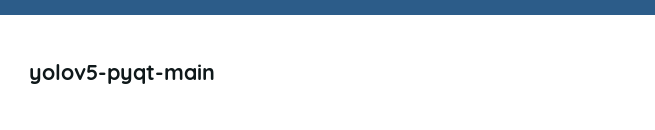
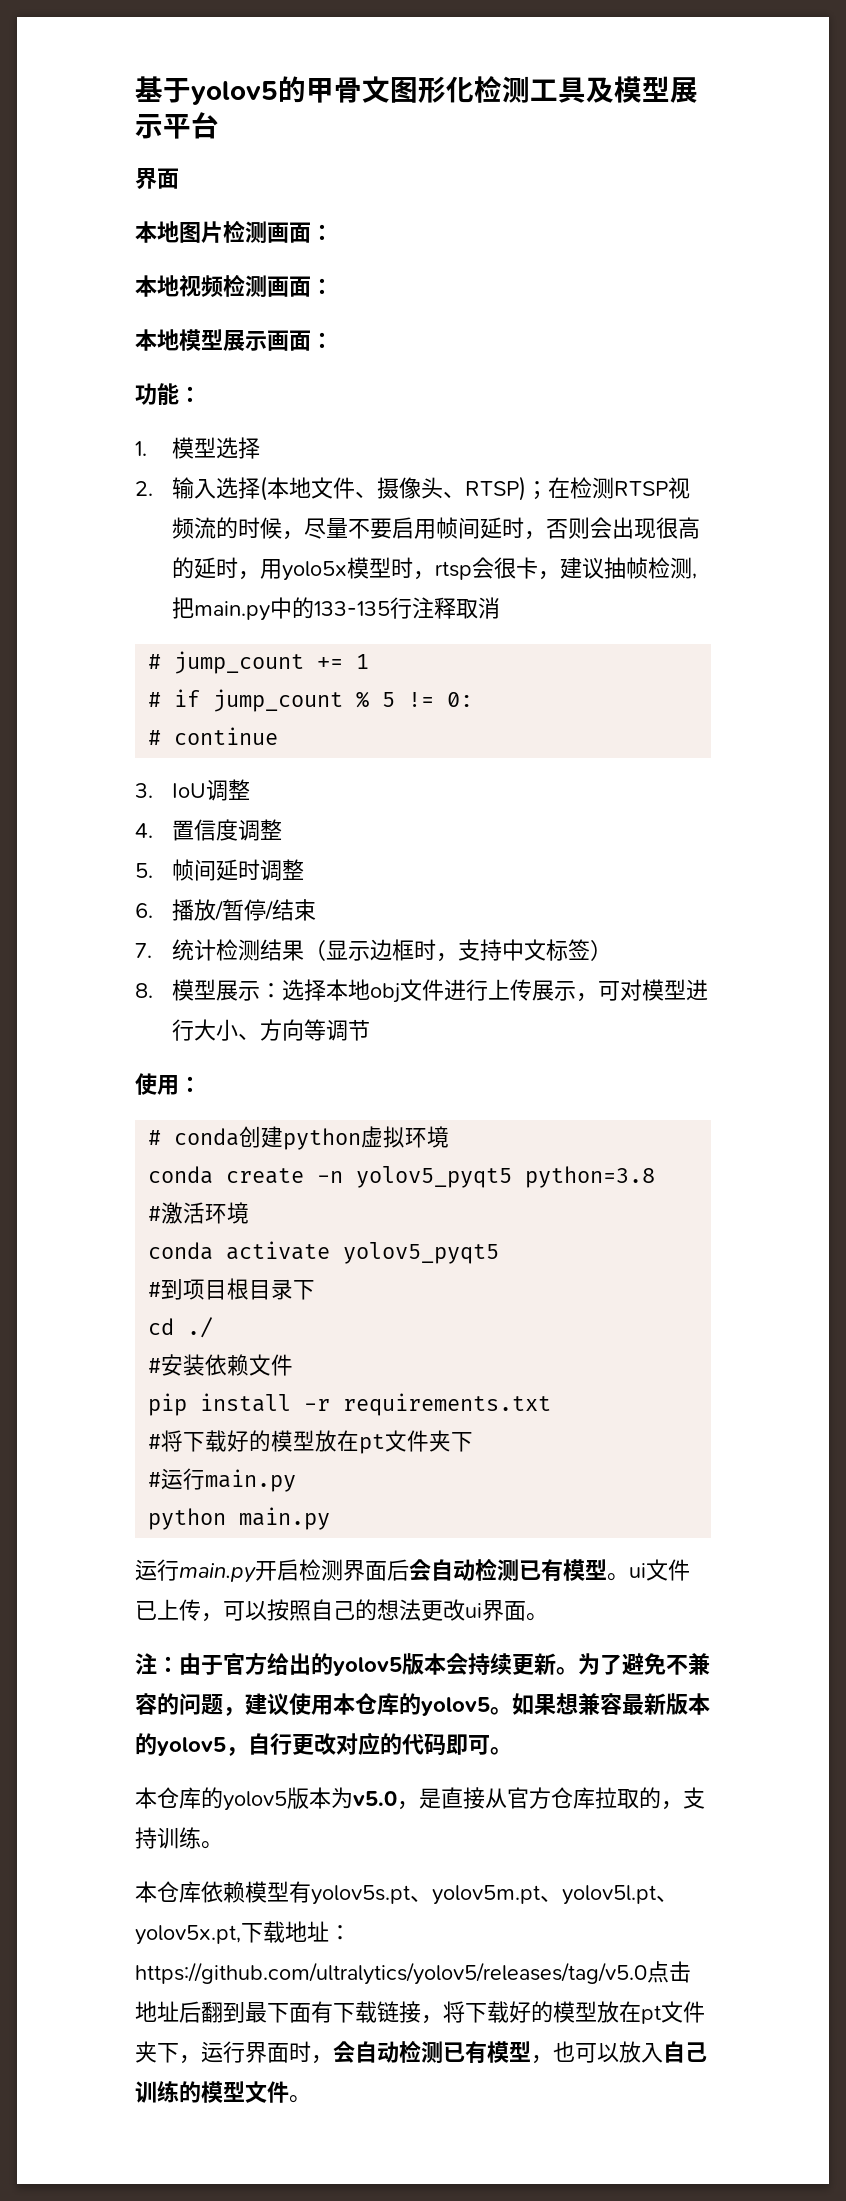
- yolov5-pyqt-main
+ 基于yolov5的甲骨文图形化检测工具及模型展示平台
+ 界面
+ 本地图片检测画面：
+ 本地视频检测画面：
+ 本地模型展示画面：
+ 功能：
+ 1.模型选择
+ 2.输入选择(本地文件、摄像头、RTSP)；在检测RTSP视频流的时候，尽量不要启用帧间延时，否则会出现很高的延时，用yolo5x模型时，rtsp会很卡，建议抽帧检测,把main.py中的133-135行注释取消
+ # jump_count += 1
+ # if jump_count % 5 != 0:
+ # continue
+ 3. IoU调整
+ 4.置信度调整
+ 5.帧间延时调整
+ 6.播放/暂停/结束
+ 7.统计检测结果（显示边框时，支持中文标签）
+ 8.模型展示：选择本地obj文件进行上传展示，可对模型进行大小、方向等调节
+ 使用：
+ # conda创建python虚拟环境
+ conda create -n yolov5_pyqt5 python=3.8
+ #激活环境
+ conda activate yolov5_pyqt5
+ #到项目根目录下
+ cd ./
+ #安装依赖文件
+ pip install -r requirements.txt
+ #将下载好的模型放在pt文件夹下
+ #运行main.py
+ python main.py
+ 运行main.py开启检测界面后会自动检测已有模型。ui文件已上传，可以按照自己的想法更改ui界面。
+ 注：由于官方给出的yolov5版本会持续更新。为了避免不兼容的问题，建议使用本仓库的yolov5。如果想兼容最新版本的yolov5，自行更改对应的代码即可。
+ 本仓库的yolov5版本为v5.0，是直接从官方仓库拉取的，支持训练。
+ 本仓库依赖模型有yolov5s.pt、yolov5m.pt、yolov5l.pt、yolov5x.pt,下载地址：https://github.com/ultralytics/yolov5/releases/tag/v5.0点击地址后翻到最下面有下载链接，将下载好的模型放在pt文件夹下，运行界面时，会自动检测已有模型，也可以放入自己训练的模型文件。

